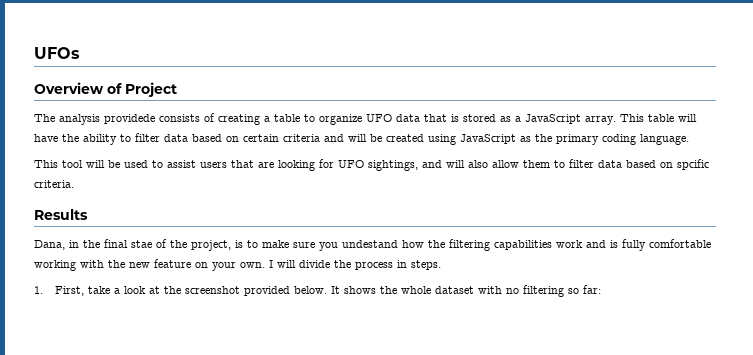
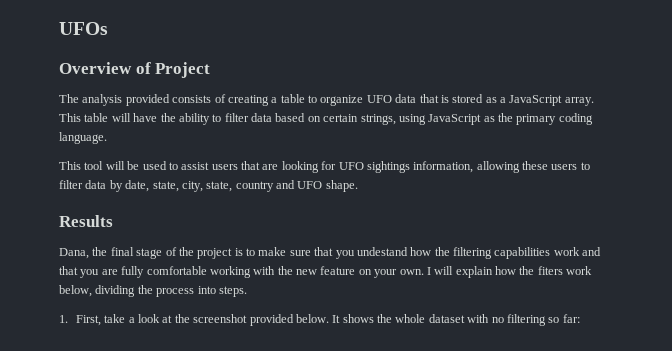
- The analysis providede consists of creating a table to organize UFO data that is stored as a JavaScript array.
+ The analysis provided consists of creating a table to organize UFO data that is stored as a JavaScript array.
- This table will have the ability to filter data based on certain criteria and will be created using JavaScript as the primary coding language.
+ This table will have the ability to filter data based on certain strings, using JavaScript as the primary coding language.
- This tool will be used to assist users that are looking for UFO sightings, and will also allow them to filter data based on spcific criteria.
+ This tool will be used to assist users that are looking for UFO sightings information, allowing these users to filter data by date, state, city, state, country and UFO shape.
- Dana, in the final stae of the project, is to make sure you undestand how the filtering capabilities work and is fully comfortable working with the new feature on your own.
+ Dana, the final stage of the project is to make sure that you undestand how the filtering capabilities work and that you are fully comfortable working with the new feature on your own.
- I will divide the process in steps.
+ I will explain how the fiters work below, dividing the process into steps.

